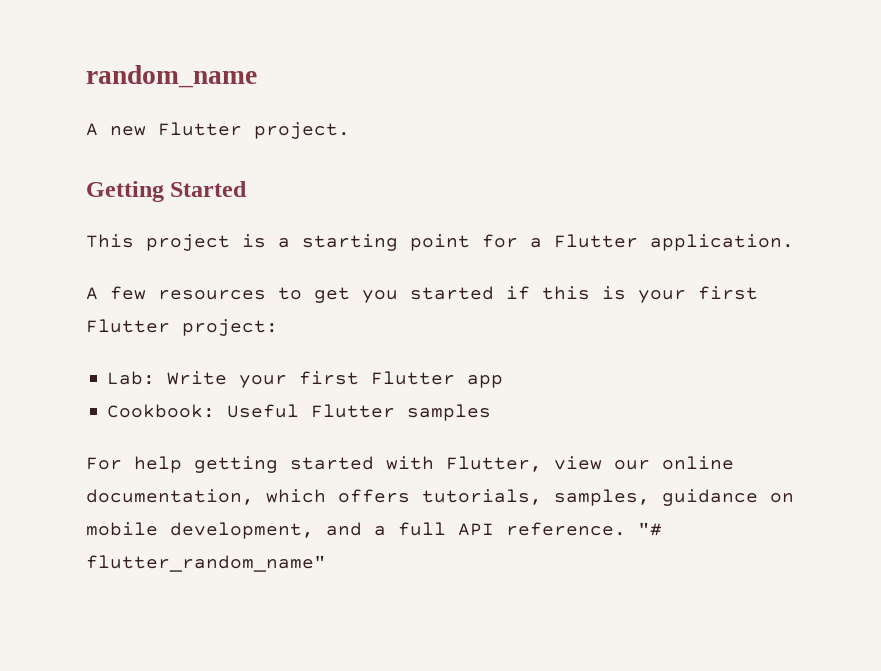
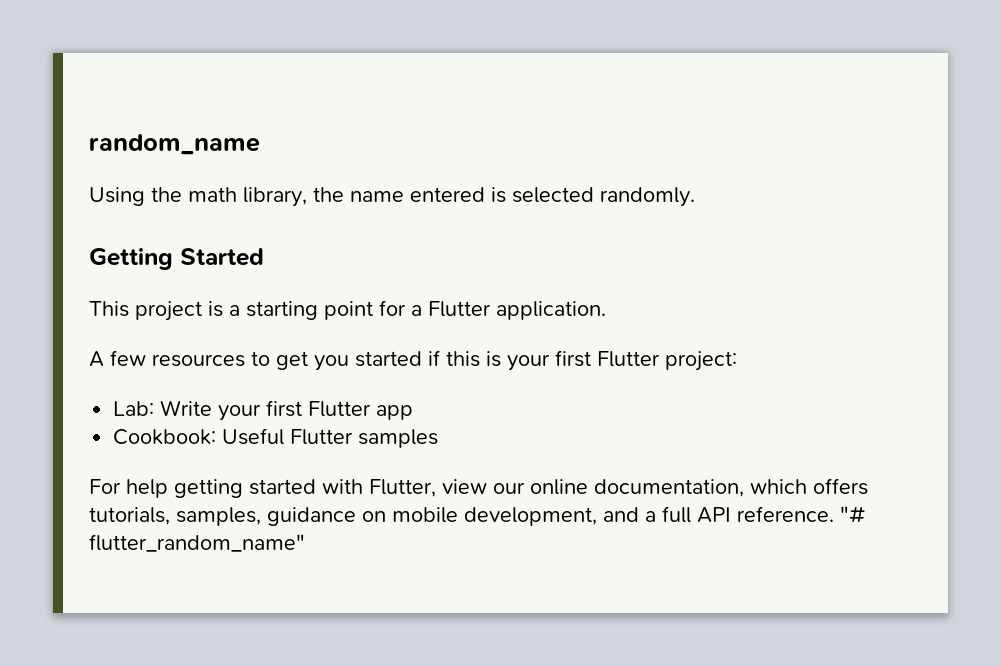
- A new Flutter project.
+ Using the math library, the name entered is selected randomly.

